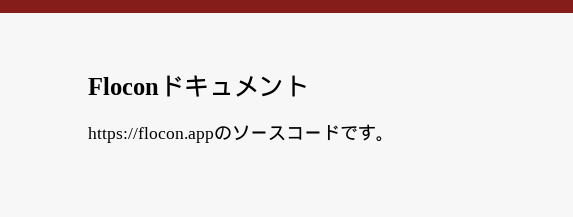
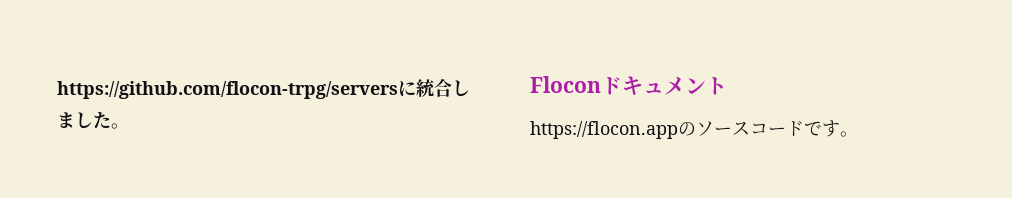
+ https://github.com/flocon-trpg/serversに統合しました。

